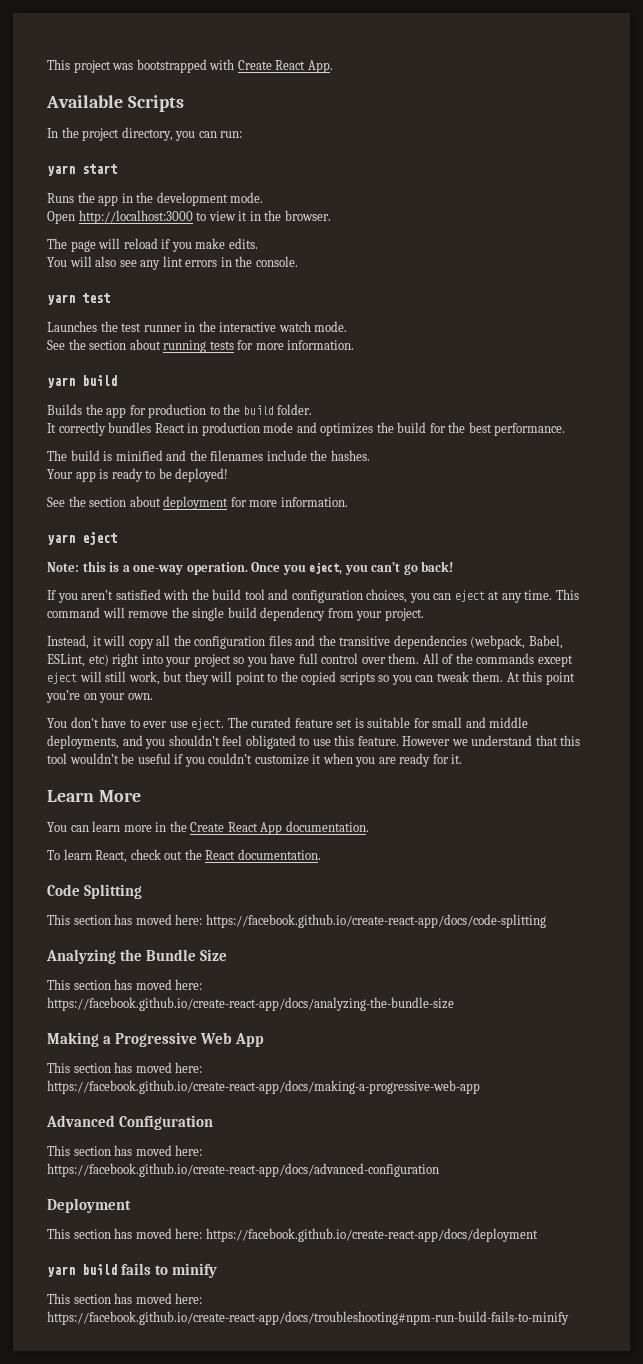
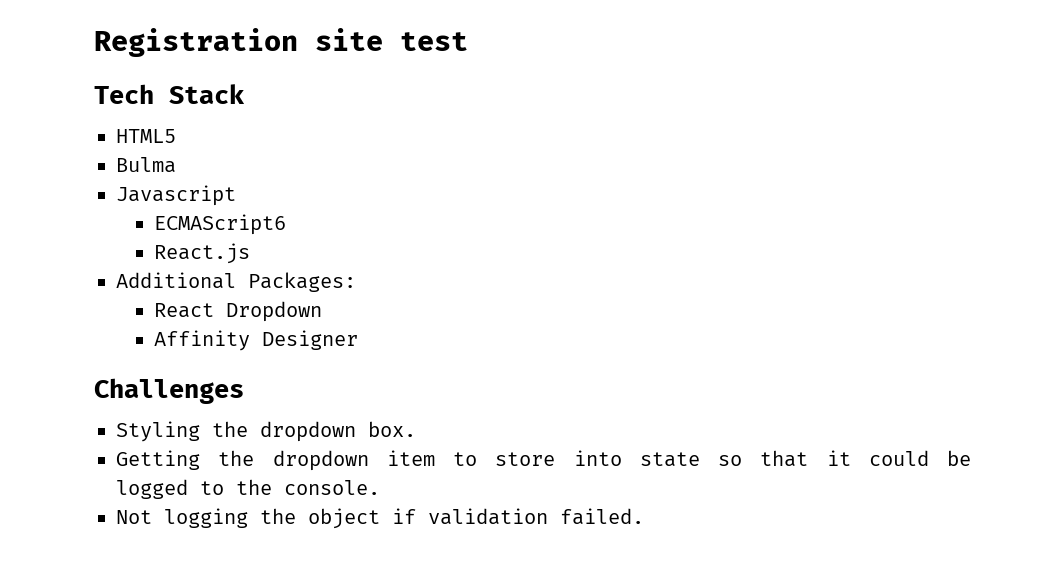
- This project was bootstrapped with Create React App.
- Available Scripts
- In the project directory, you can run:
- yarn start
- Runs the app in the development mode.
- Open http://localhost:3000 to view it in the browser.
- The page will reload if you make edits.
- You will also see any lint errors in the console.
- yarn test
- Launches the test runner in the interactive watch mode.
- See the section about running tests for more information.
- yarn build
- Builds the app for production to the build folder.
- It correctly bundles React in production mode and optimizes the build for the best performance.
- The build is minified and the filenames include the hashes.
- Your app is ready to be deployed!
- See the section about deployment for more information.
- yarn eject
- Note: this is a one-way operation. Once you eject, you can’t go back!
- If you aren’t satisfied with the build tool and configuration choices, you can eject at any time. This command will remove the single build dependency from your project.
- Instead, it will copy all the configuration files and the transitive dependencies (webpack, Babel, ESLint, etc) right into your project so you have full control over them. All of the commands except eject will still work, but they will point to the copied scripts so you can tweak them. At this point you’re on your own.
- You don’t have to ever use eject. The curated feature set is suitable for small and middle deployments, and you shouldn’t feel obligated to use this feature. However we understand that this tool wouldn’t be useful if you couldn’t customize it when you are ready for it.
- Learn More
- You can learn more in the Create React App documentation.
- To learn React, check out the React documentation.
- Code Splitting
- This section has moved here: https://facebook.github.io/create-react-app/docs/code-splitting
- Analyzing the Bundle Size
- This section has moved here: https://facebook.github.io/create-react-app/docs/analyzing-the-bundle-size
- Making a Progressive Web App
- This section has moved here: https://facebook.github.io/create-react-app/docs/making-a-progressive-web-app
- Advanced Configuration
- This section has moved here: https://facebook.github.io/create-react-app/docs/advanced-configuration
- Deployment
- This section has moved here: https://facebook.github.io/create-react-app/docs/deployment
- yarn build fails to minify
- This section has moved here: https://facebook.github.io/create-react-app/docs/troubleshooting#npm-run-build-fails-to-minify
+ Registration site test
+ Tech Stack
+ HTML5
+ Bulma
+ Javascript
+ ECMAScript6
+ React.js
+ Additional Packages:
+ React Dropdown
+ Affinity Designer
+ Challenges
+ Styling the dropdown box.
+ Getting the dropdown item to store into state so that it could be logged to the console.
+ Not logging the object if validation failed.

